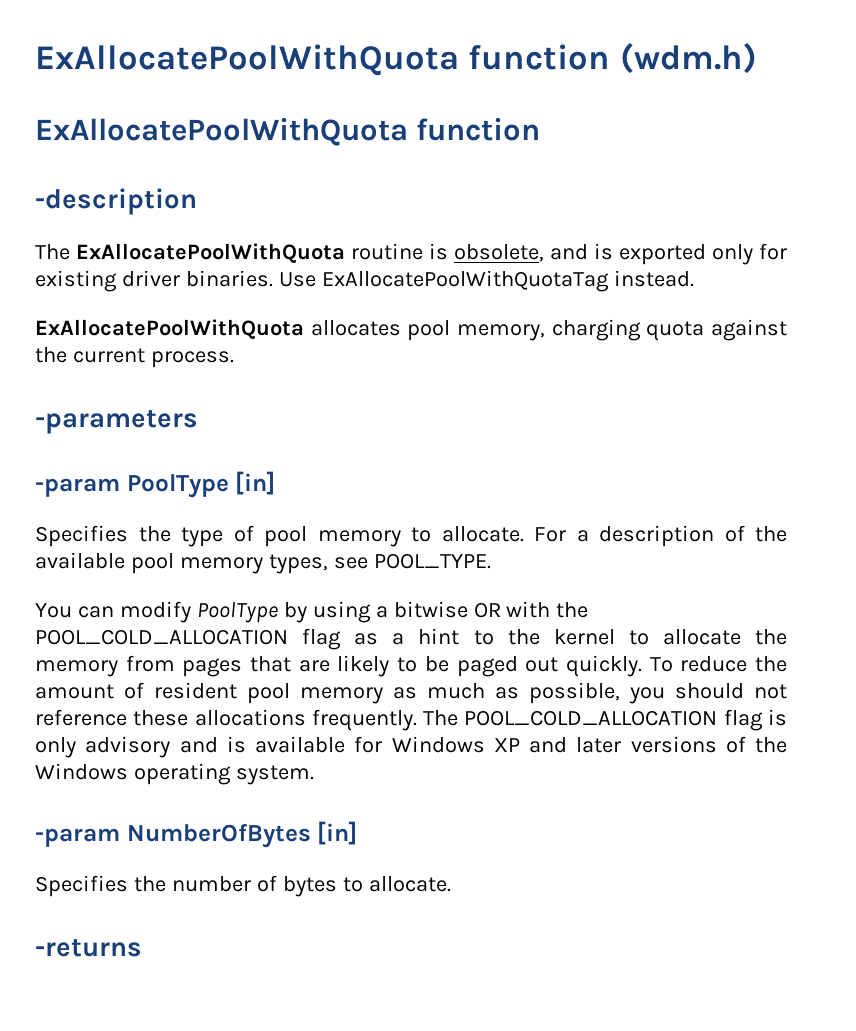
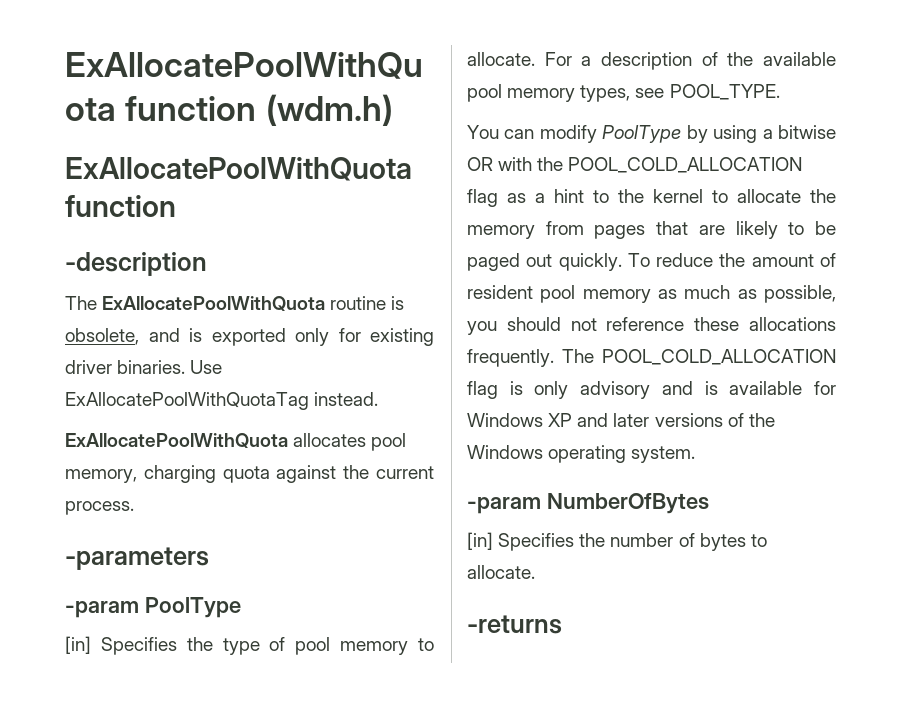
- -param PoolType [in]
- Specifies the type of pool memory to allocate.
+ -param PoolType
+ [in] Specifies the type of pool memory to allocate.
- -param NumberOfBytes [in]
- Specifies the number of bytes to allocate.
+ -param NumberOfBytes
+ [in] Specifies the number of bytes to allocate.

